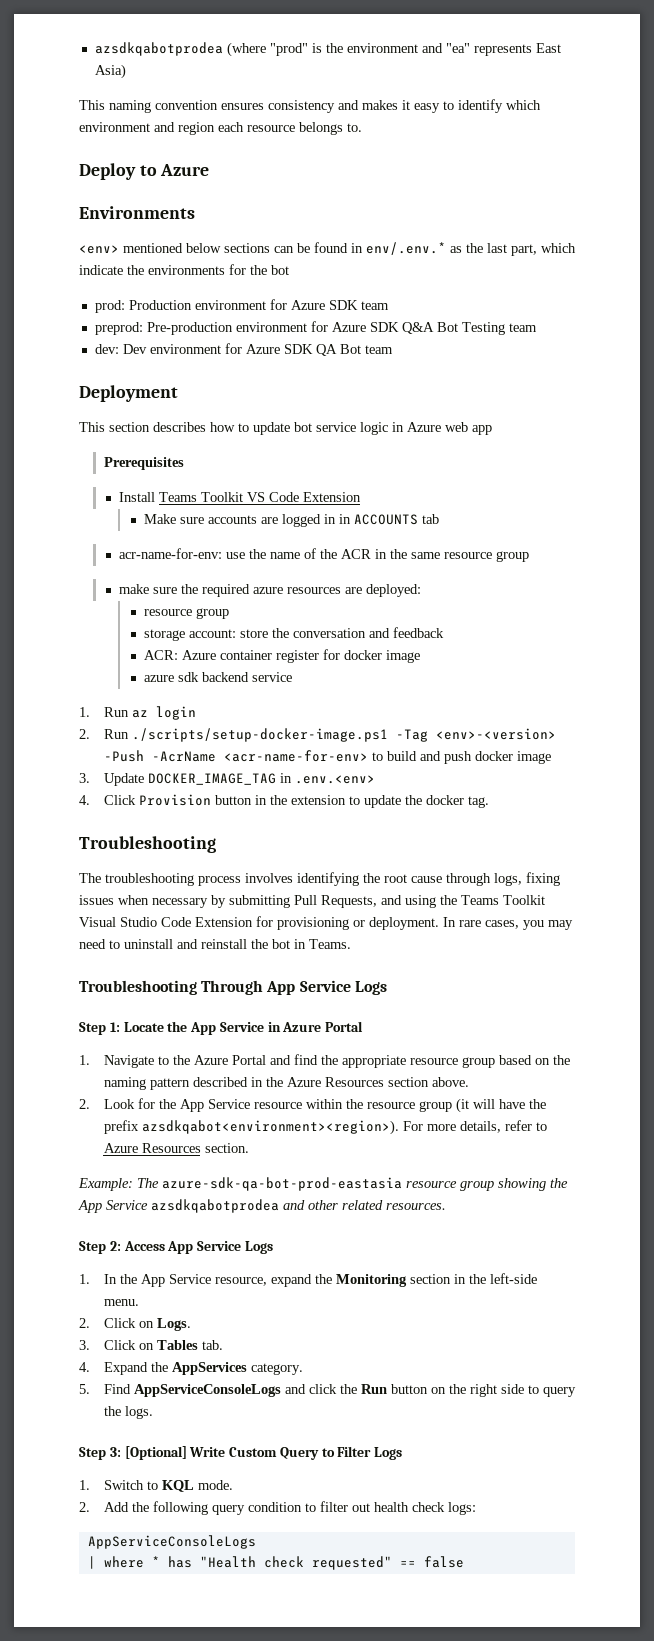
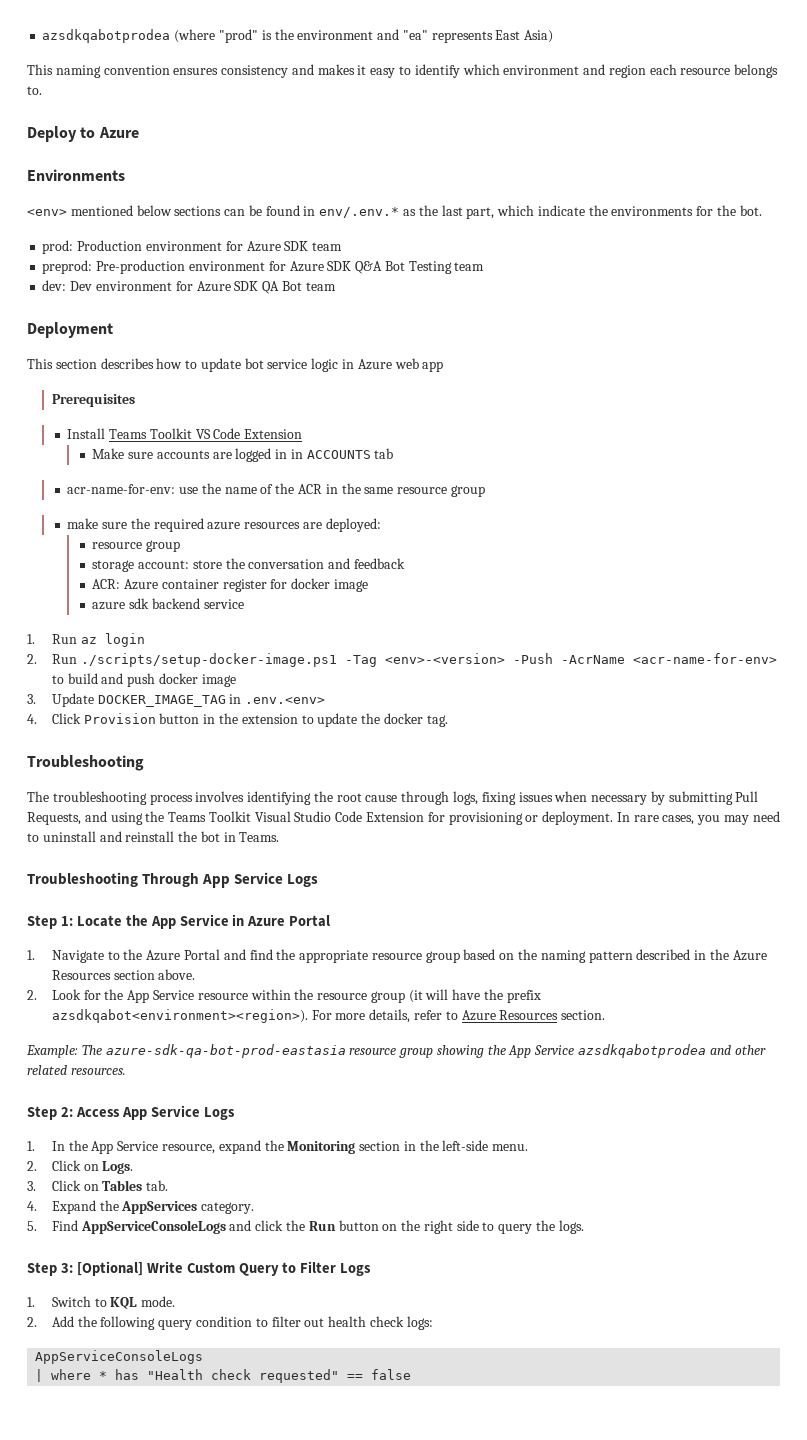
- <env> mentioned below sections can be found in env/.env.* as the last part, which indicate the environments for the bot
+ <env> mentioned below sections can be found in env/.env.* as the last part, which indicate the environments for the bot.

